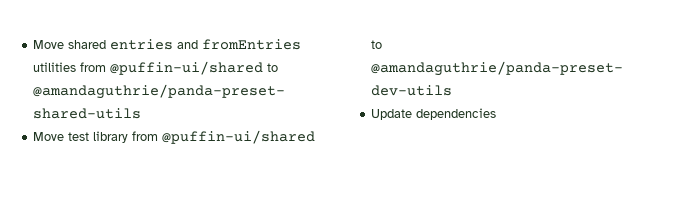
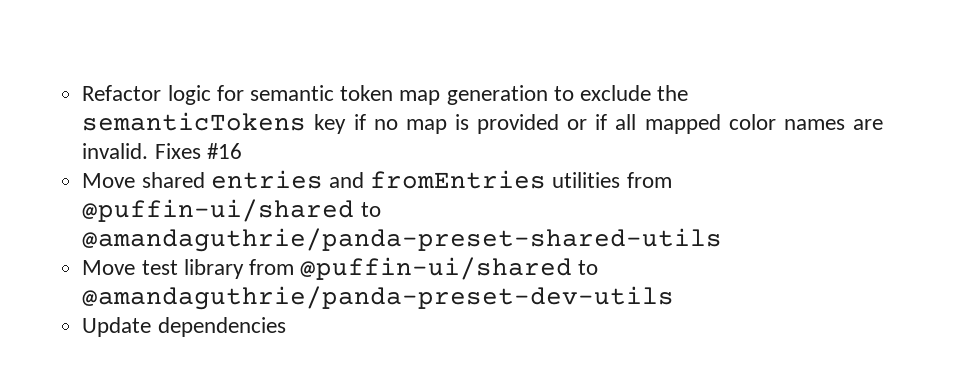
+ Refactor logic for semantic token map generation to exclude the semanticTokens key if no map is provided or if all mapped color names are invalid. Fixes #16

